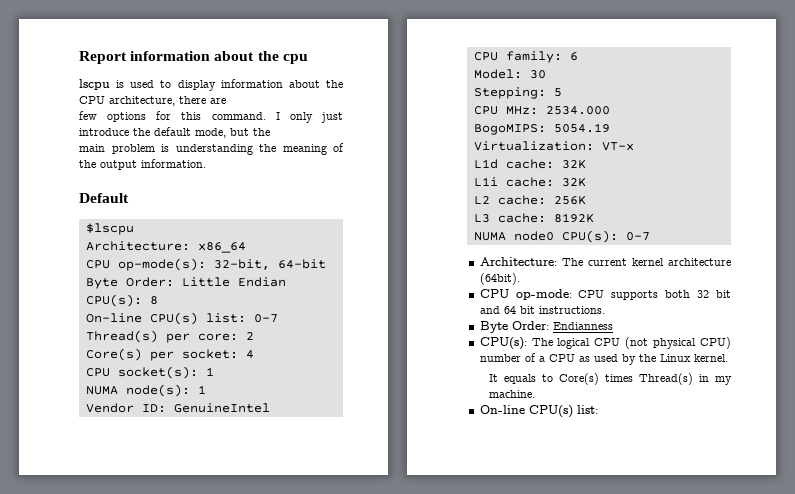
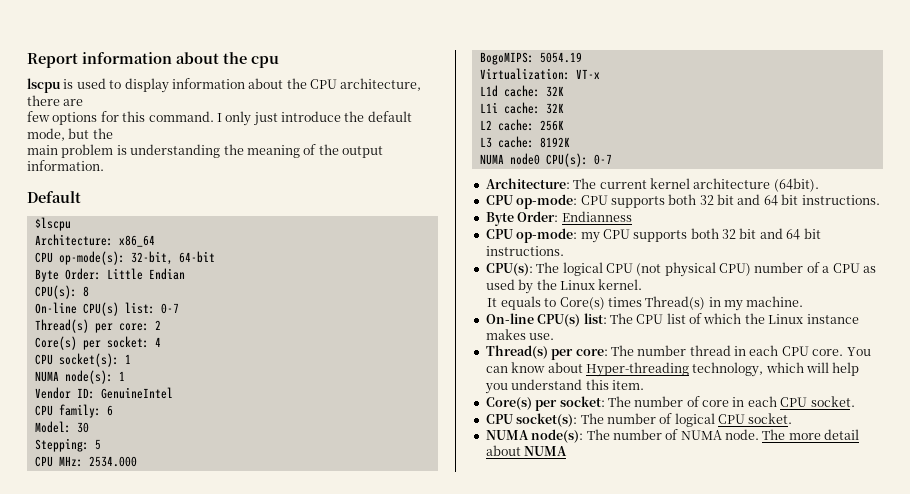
+ CPU op-mode: my CPU supports both 32 bit and 64 bit instructions.
  It equals to Core(s) times Thread(s) in my machine.
- On-line CPU(s) list:
+ On-line CPU(s) list: The CPU list of which the Linux instance makes use.
+ Thread(s) per core: The number thread in each CPU core. You can know about Hyper-threading technology, which will help you understand this item.
+ Core(s) per socket: The number of core in each CPU socket.
+ CPU socket(s): The number of logical CPU socket.
+ NUMA node(s): The number of NUMA node. The more detail about NUMA

